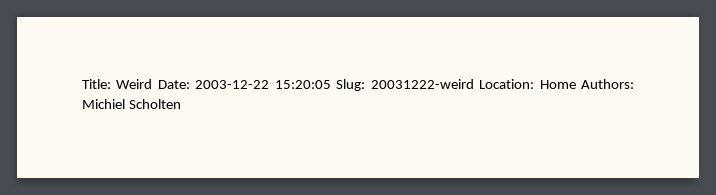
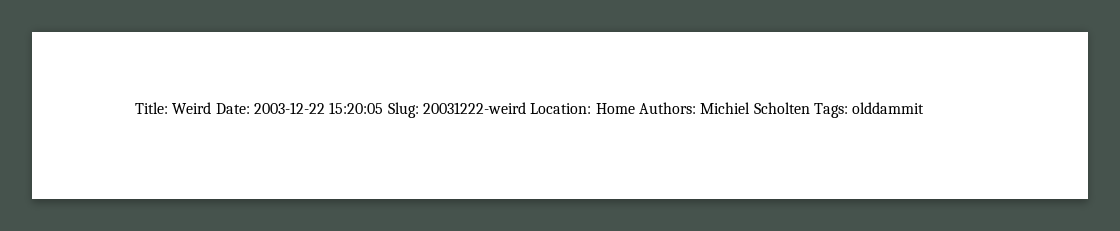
- Title: Weird Date: 2003-12-22 15:20:05 Slug: 20031222-weird Location: Home Authors: Michiel Scholten
+ Title: Weird Date: 2003-12-22 15:20:05 Slug: 20031222-weird Location: Home Authors: Michiel Scholten Tags: olddammit

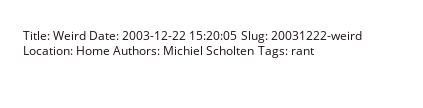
- Title: Weird Date: 2003-12-22 15:20:05 Slug: 20031222-weird Location: Home Authors: Michiel Scholten Tags: olddammit
+ Title: Weird Date: 2003-12-22 15:20:05 Slug: 20031222-weird Location: Home Authors: Michiel Scholten Tags: rant

